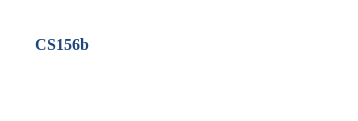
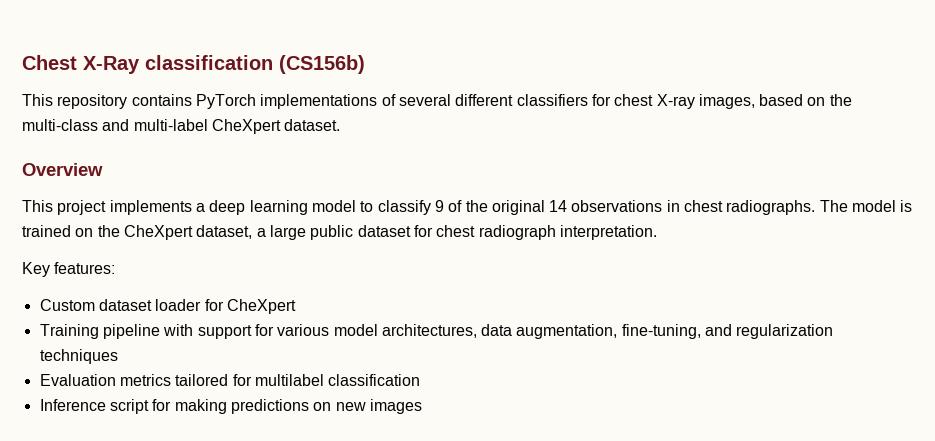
- CS156b
+ Chest X-Ray classification (CS156b)
+ This repository contains PyTorch implementations of several different classifiers for chest X-ray images, based on the multi-class and multi-label CheXpert dataset.
+ Overview
+ This project implements a deep learning model to classify 9 of the original 14 observations in chest radiographs. The model is trained on the CheXpert dataset, a large public dataset for chest radiograph interpretation.
+ Key features:
+ Custom dataset loader for CheXpert
+ Training pipeline with support for various model architectures, data augmentation, fine-tuning, and regularization techniques
+ Evaluation metrics tailored for multilabel classification
+ Inference script for making predictions on new images

